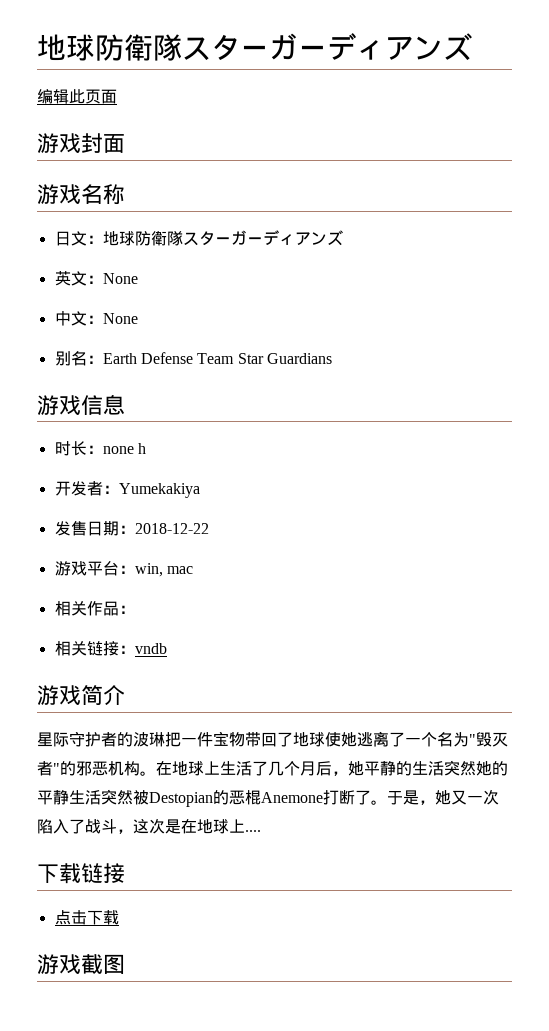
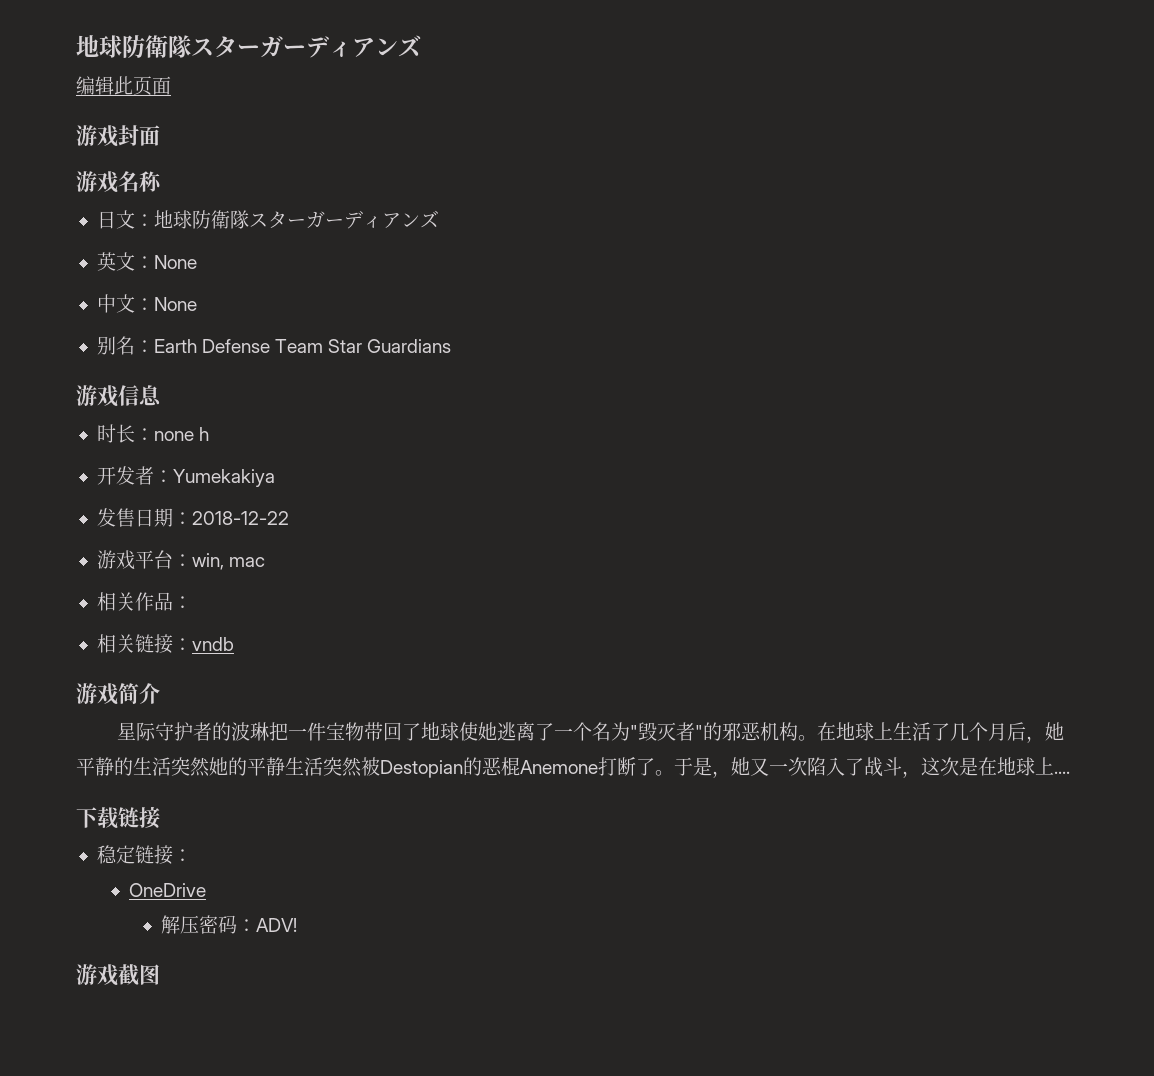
- 点击下载
+ 稳定链接：
+ OneDrive
+ 解压密码：ADV!

